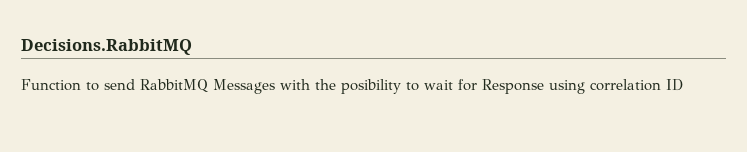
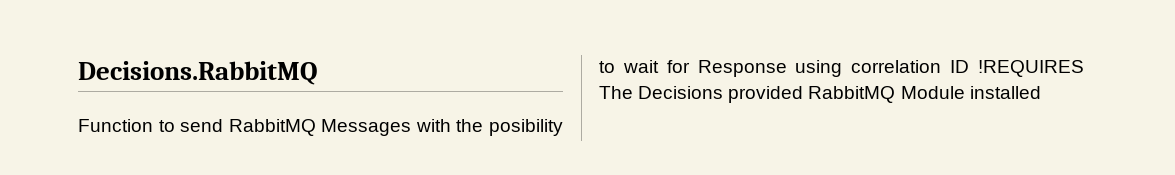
- Function to send RabbitMQ Messages with the posibility to wait for Response using correlation ID
+ Function to send RabbitMQ Messages with the posibility to wait for Response using correlation ID !REQUIRES The Decisions provided RabbitMQ Module installed

